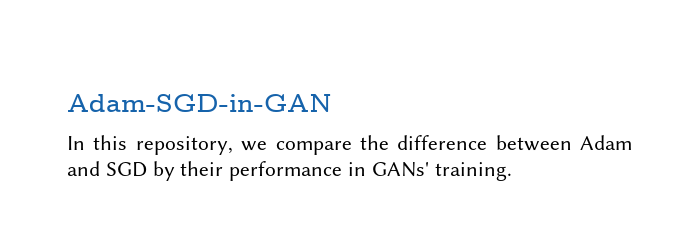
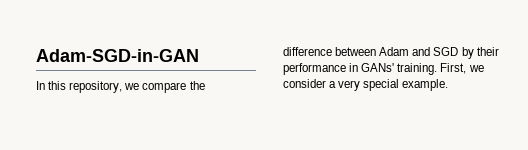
+ First, we consider a very special example.

